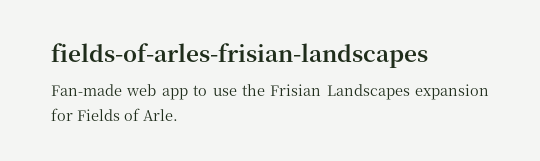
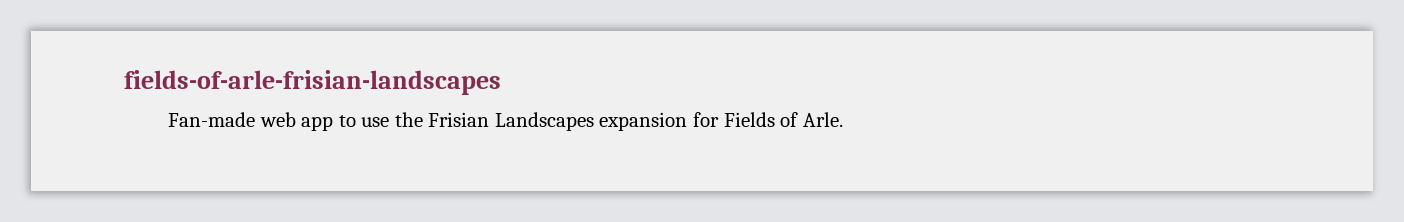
- fields-of-arles-frisian-landscapes
+ fields-of-arle-frisian-landscapes

